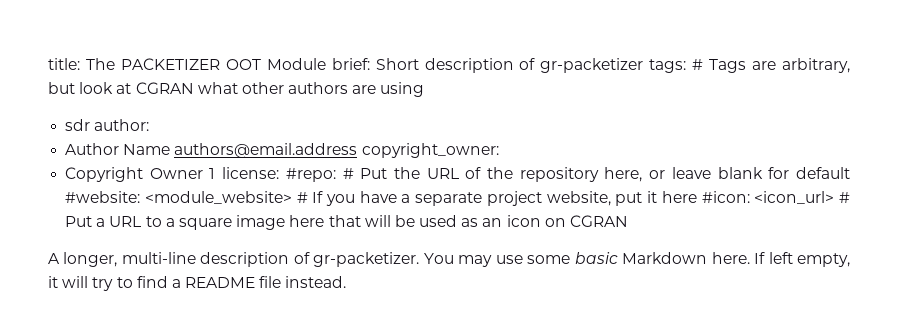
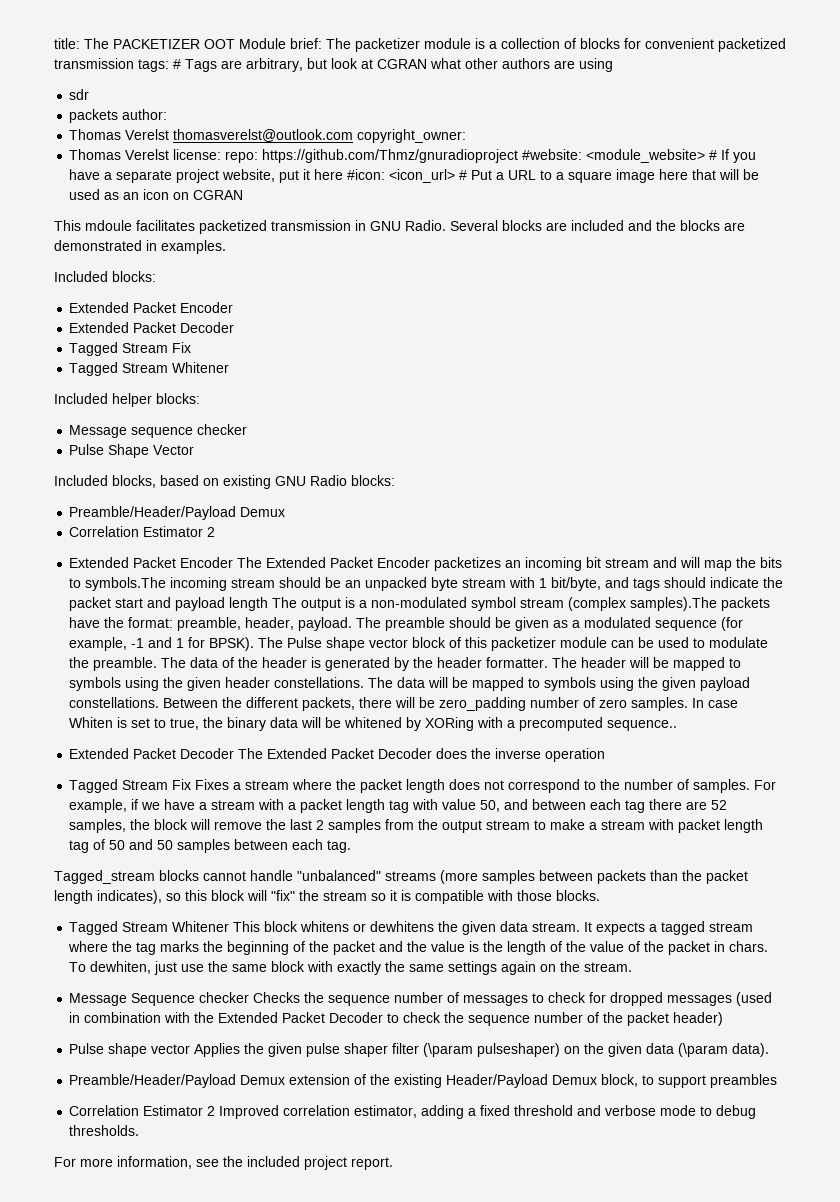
- title: The PACKETIZER OOT Module brief: Short description of gr-packetizer tags: # Tags are arbitrary, but look at CGRAN what other authors are using
+ title: The PACKETIZER OOT Module brief: The packetizer module is a collection of blocks for convenient packetized transmission tags: # Tags are arbitrary, but look at CGRAN what other authors are using
- sdr author:
+ sdr
+ packets author:
- Author Name authors@email.address copyright_owner:
- Copyright Owner 1 license: #repo: # Put the URL of the repository here, or leave blank for default #website: <module_website> # If you have a separate project website, put it here #icon: <icon_url> # Put a URL to a square image here that will be used as an icon on CGRAN
+ Thomas Verelst thomasverelst@outlook.com copyright_owner:
+ Thomas Verelst license: repo: https://github.com/Thmz/gnuradioproject #website: <module_website> # If you have a separate project website, put it here #icon: <icon_url> # Put a URL to a square image here that will be used as an icon on CGRAN
- A longer, multi-line description of gr-packetizer. You may use some basic Markdown here. If left empty, it will try to find a README file instead.
+ This mdoule facilitates packetized transmission in GNU Radio. Several blocks are included and the blocks are demonstrated in examples.
+ Included blocks:
+ Extended Packet Encoder
+ Extended Packet Decoder
+ Tagged Stream Fix
+ Tagged Stream Whitener
+ Included helper blocks:
+ Message sequence checker
+ Pulse Shape Vector
+ Included blocks, based on existing GNU Radio blocks:
+ Preamble/Header/Payload Demux
+ Correlation Estimator 2
+ Extended Packet Encoder The Extended Packet Encoder packetizes an incoming bit stream and will map the bits to symbols.The incoming stream should be an unpacked byte stream with 1 bit/byte, and tags should indicate the packet start and payload length The output is a non-modulated symbol stream (complex samples).The packets have the format: preamble, header, payload. The preamble should be given as a modulated sequence (for example, -1 and 1 for BPSK). The Pulse shape vector block of this packetizer module can be used to modulate the preamble. The data of the header is generated by the header formatter. The header will be mapped to symbols using the given header constellations. The data will be mapped to symbols using the given payload constellations. Between the different packets, there will be zero_padding number of zero samples. In case Whiten is set to true, the binary data will be whitened by XORing with a precomputed sequence..
+ Extended Packet Decoder The Extended Packet Decoder does the inverse operation
+ Tagged Stream Fix Fixes a stream where the packet length does not correspond to the number of samples. For example, if we have a stream with a packet length tag with value 50, and between each tag there are 52 samples, the block will remove the last 2 samples from the output stream to make a stream with packet length tag of 50 and 50 samples between each tag.
+ Tagged_stream blocks cannot handle "unbalanced" streams (more samples between packets than the packet length indicates), so this block will "fix" the stream so it is compatible with those blocks.
+ Tagged Stream Whitener This block whitens or dewhitens the given data stream. It expects a tagged stream where the tag marks the beginning of the packet and the value is the length of the value of the packet in chars. To dewhiten, just use the same block with exactly the same settings again on the stream.
+ Message Sequence checker Checks the sequence number of messages to check for dropped messages (used in combination with the Extended Packet Decoder to check the sequence number of the packet header)
+ Pulse shape vector Applies the given pulse shaper filter (\param pulseshaper) on the given data (\param data).
+ Preamble/Header/Payload Demux extension of the existing Header/Payload Demux block, to support preambles
+ Correlation Estimator 2 Improved correlation estimator, adding a fixed threshold and verbose mode to debug thresholds.
+ For more information, see the included project report.

